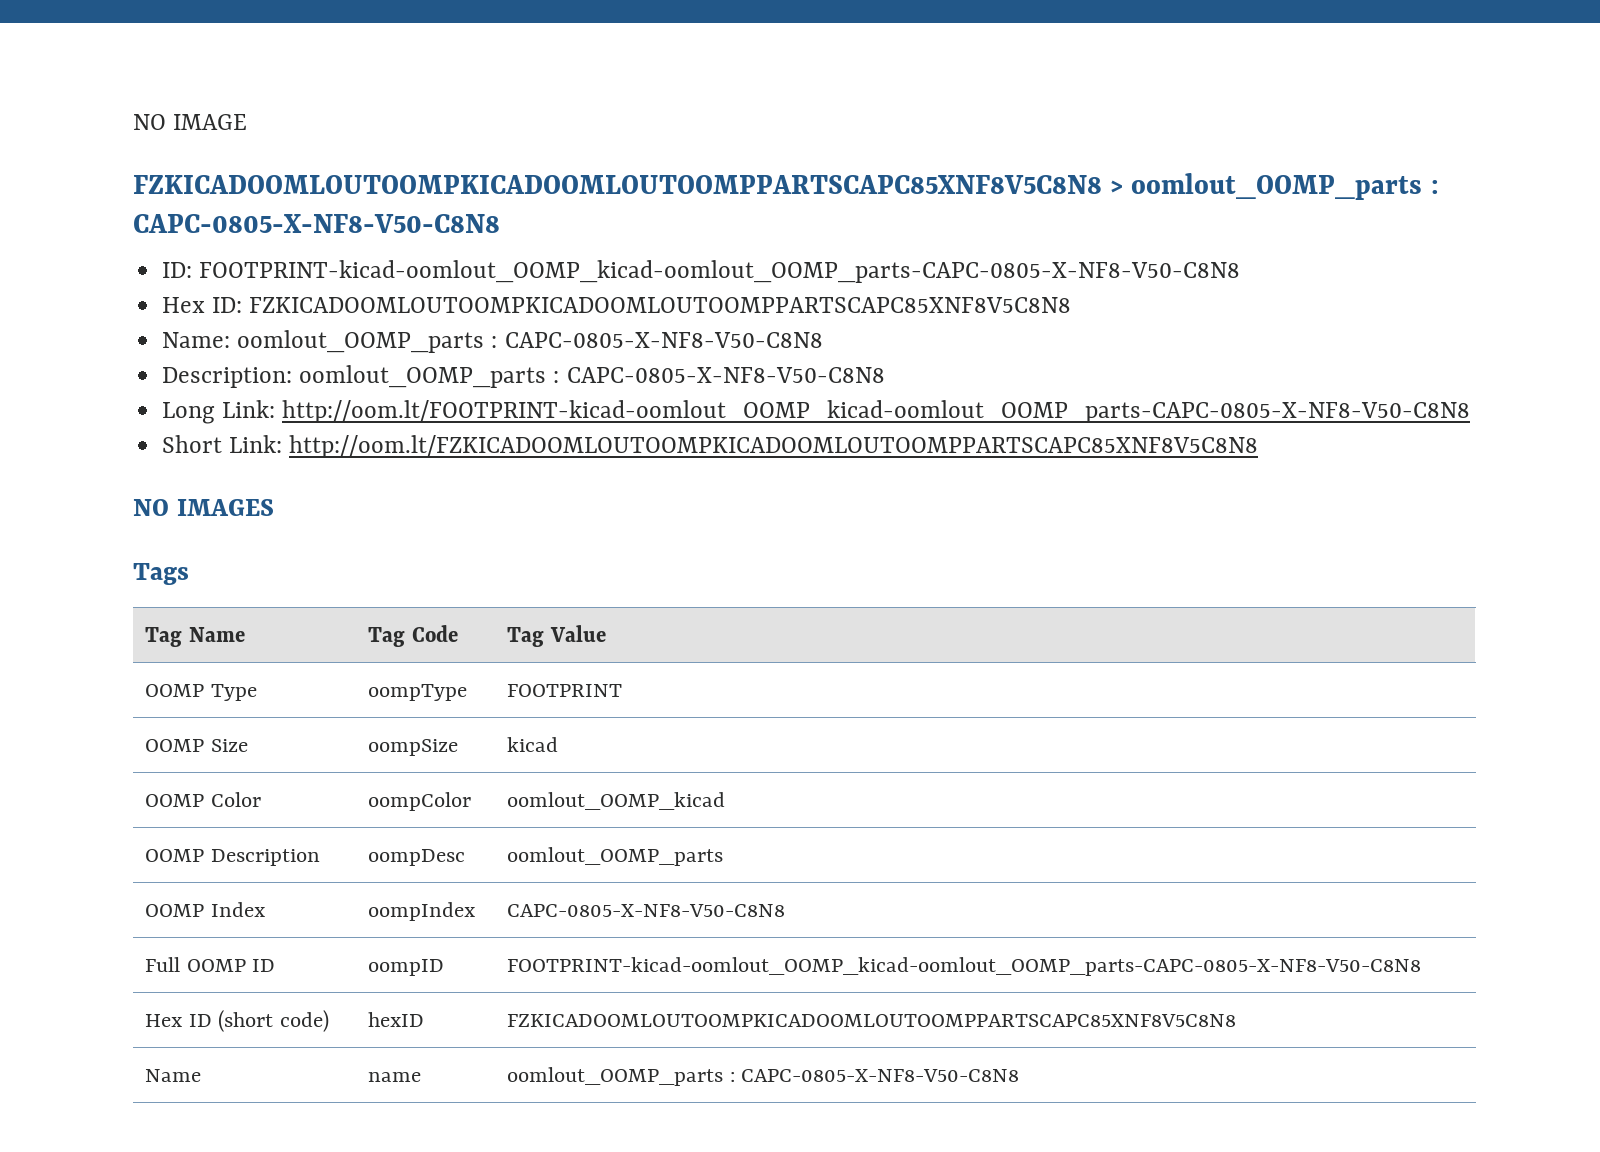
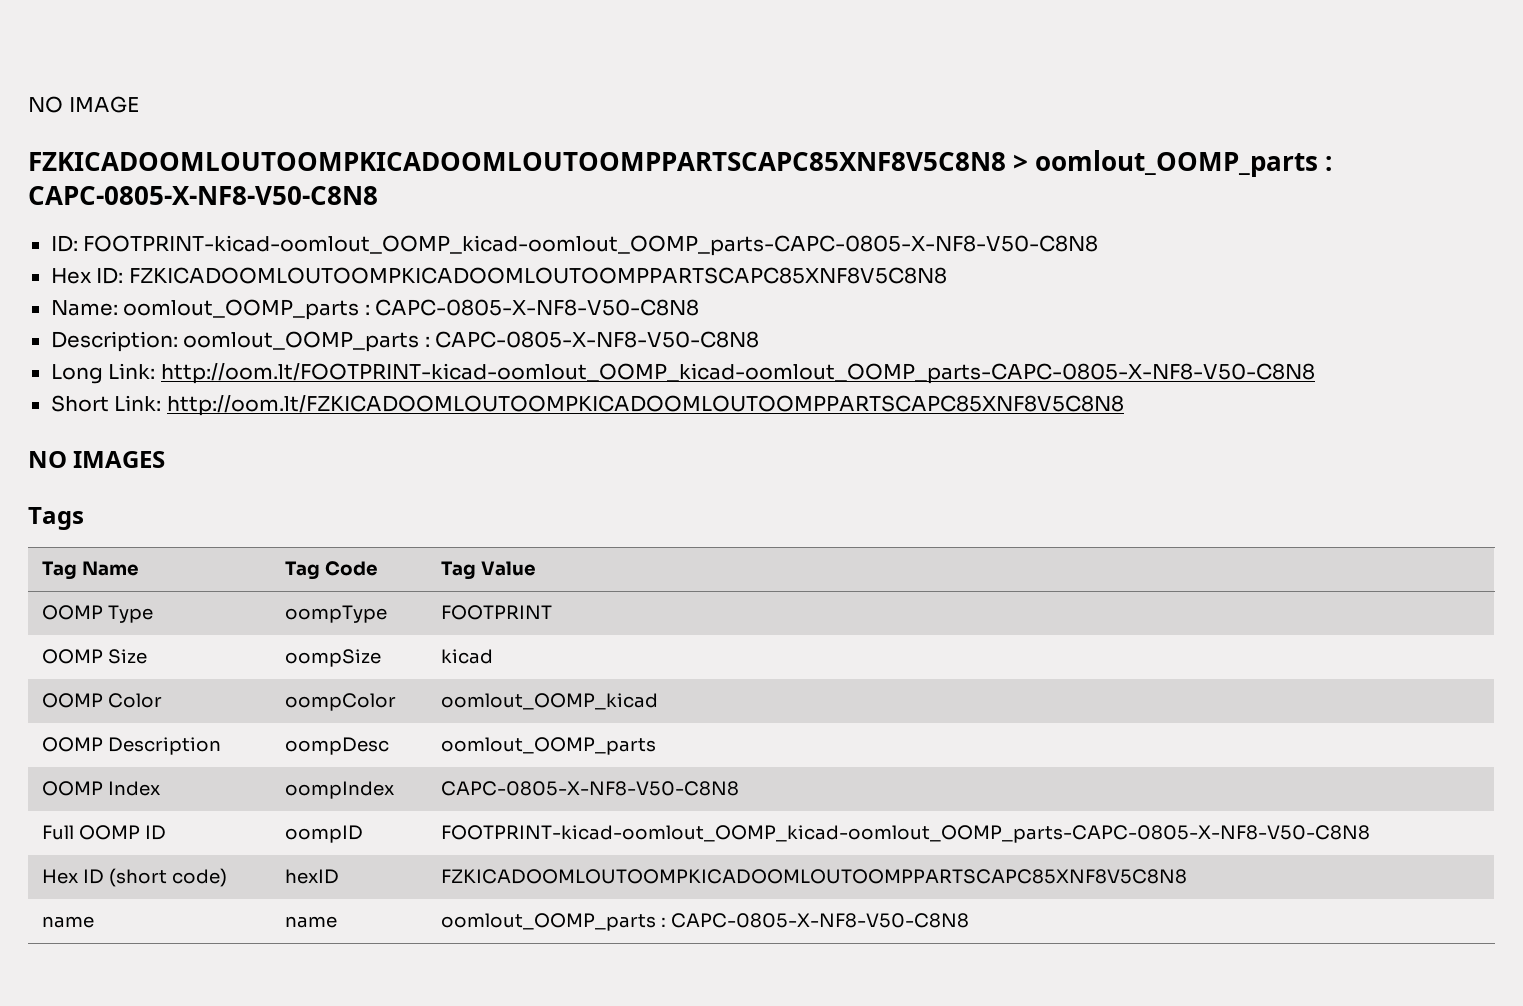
- Name | name | oomlout_OOMP_parts : CAPC-0805-X-NF8-V50-C8N8
+ name | name | oomlout_OOMP_parts : CAPC-0805-X-NF8-V50-C8N8

